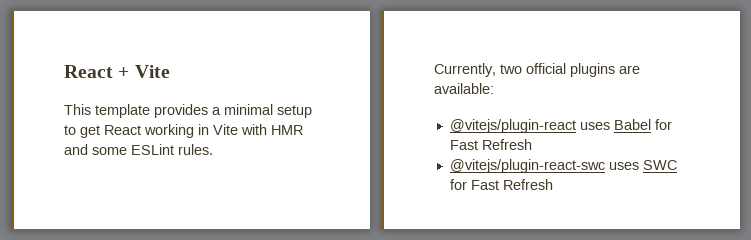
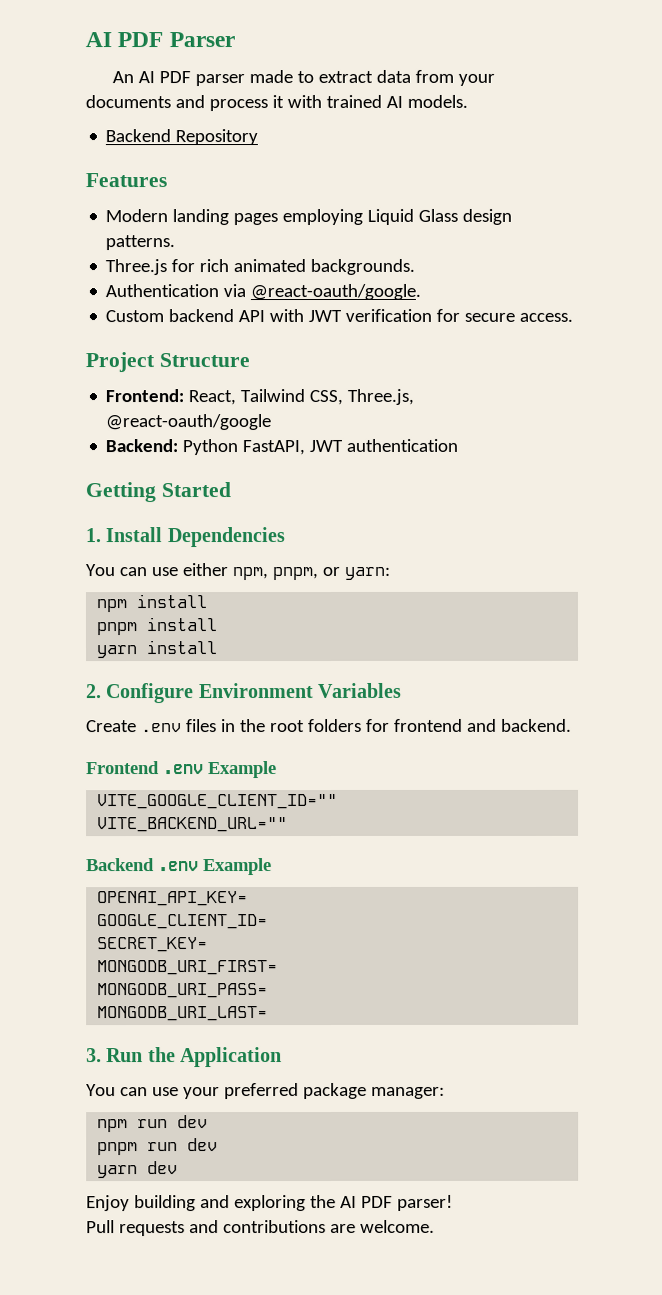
- React + Vite
- This template provides a minimal setup to get React working in Vite with HMR and some ESLint rules.
- Currently, two official plugins are available:
- @vitejs/plugin-react uses Babel for Fast Refresh
- @vitejs/plugin-react-swc uses SWC for Fast Refresh
+ AI PDF Parser
+ An AI PDF parser made to extract data from your documents and process it with trained AI models.
+ Backend Repository
+ Features
+ Modern landing pages employing Liquid Glass design patterns.
+ Three.js for rich animated backgrounds.
+ Authentication via @react-oauth/google.
+ Custom backend API with JWT verification for secure access.
+ Project Structure
+ Frontend: React, Tailwind CSS, Three.js, @react-oauth/google
+ Backend: Python FastAPI, JWT authentication
+ Getting Started
+ 1. Install Dependencies
+ You can use either npm, pnpm, or yarn:
+ npm install
+ pnpm install
+ yarn install
+ 2. Configure Environment Variables
+ Create .env files in the root folders for frontend and backend.
+ Frontend .env Example
+ VITE_GOOGLE_CLIENT_ID=""
+ VITE_BACKEND_URL=""
+ Backend .env Example
+ OPENAI_API_KEY=
+ GOOGLE_CLIENT_ID=
+ SECRET_KEY=
+ MONGODB_URI_FIRST=
+ MONGODB_URI_PASS=
+ MONGODB_URI_LAST=
+ 3. Run the Application
+ You can use your preferred package manager:
+ npm run dev
+ pnpm run dev
+ yarn dev
+ Enjoy building and exploring the AI PDF parser!
+ Pull requests and contributions are welcome.

